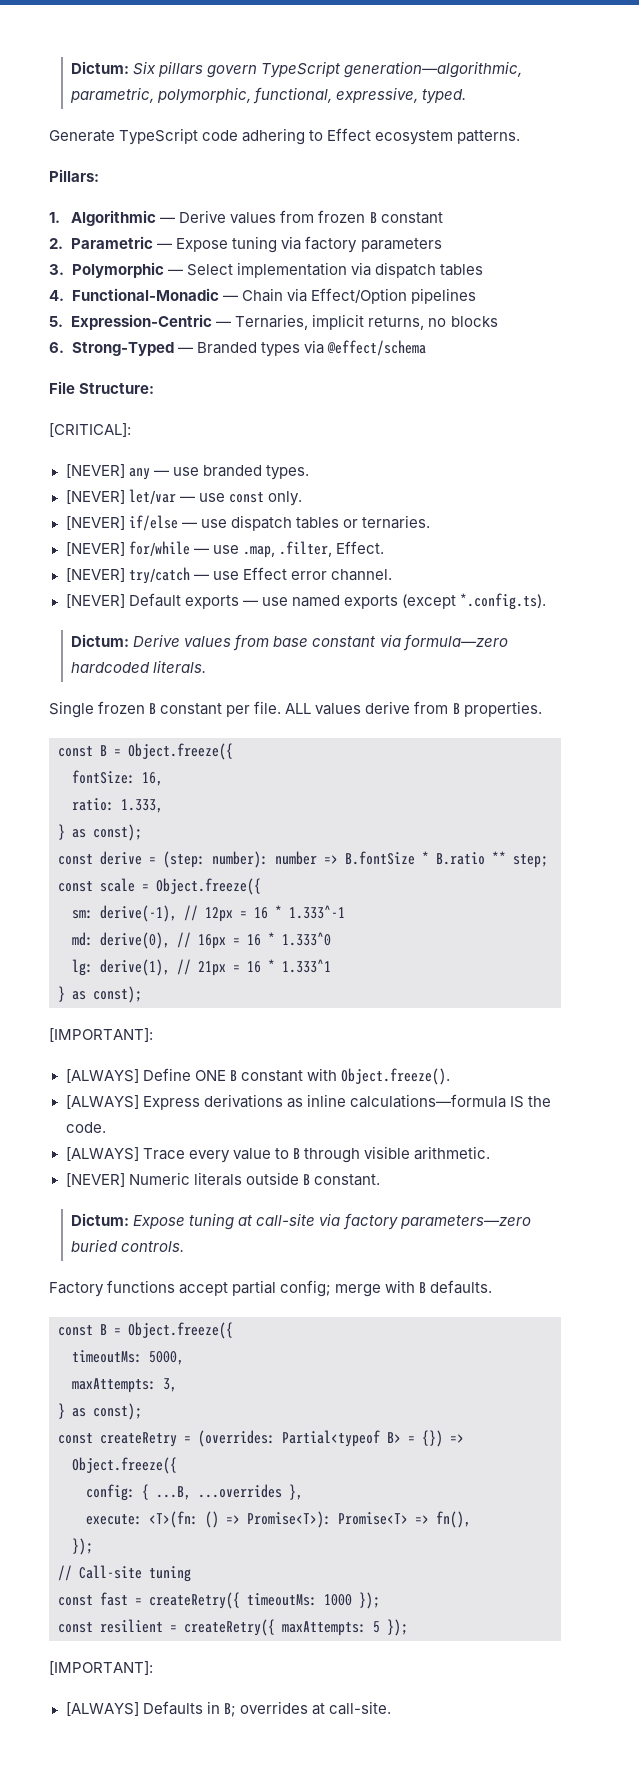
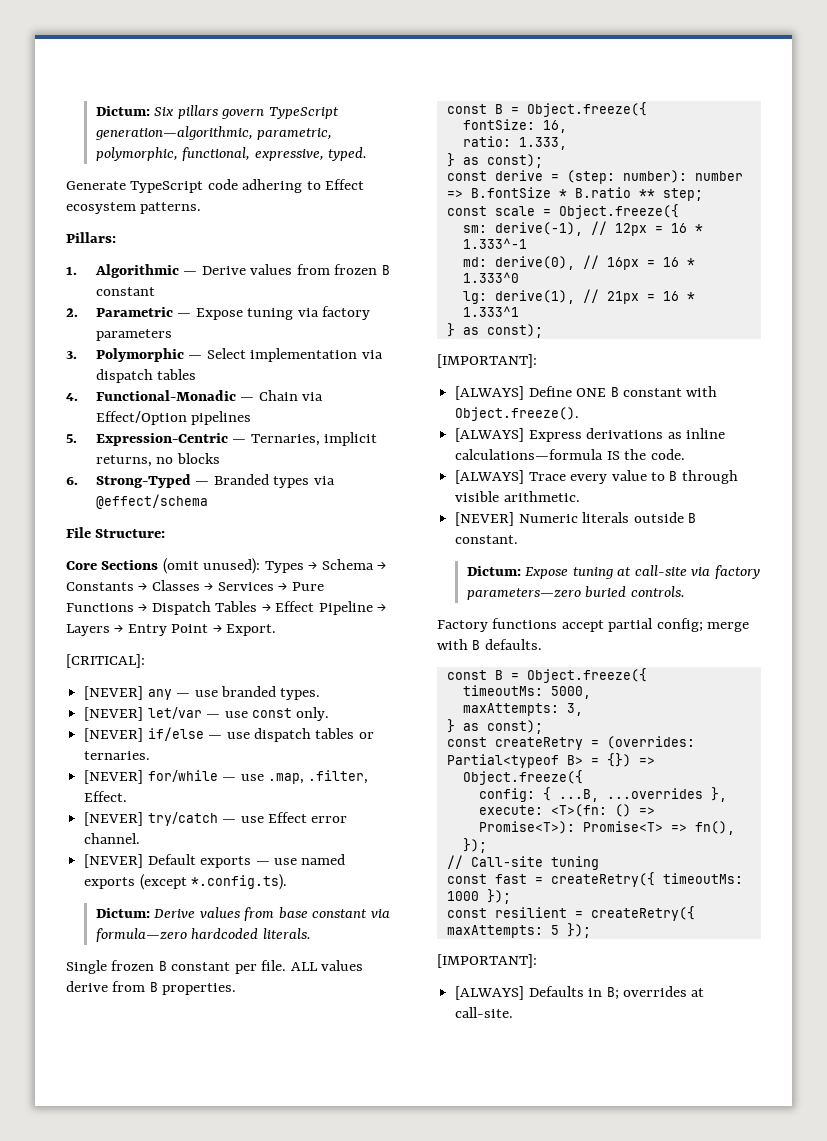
+ Core Sections (omit unused): Types → Schema → Constants → Classes → Services → Pure Functions → Dispatch Tables → Effect Pipeline → Layers → Entry Point → Export.

